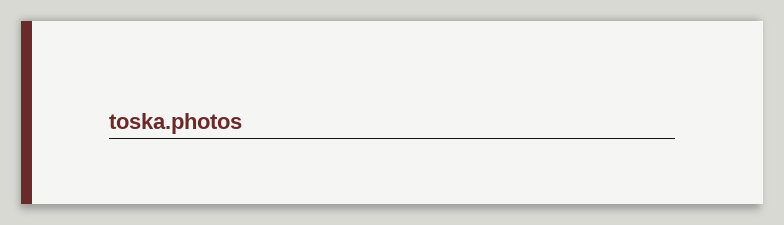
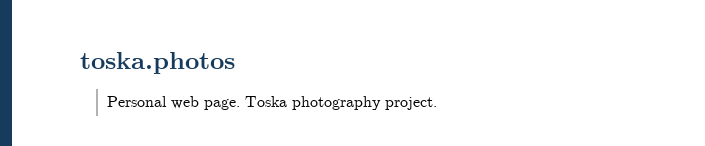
+ Personal web page. Toska photography project.

